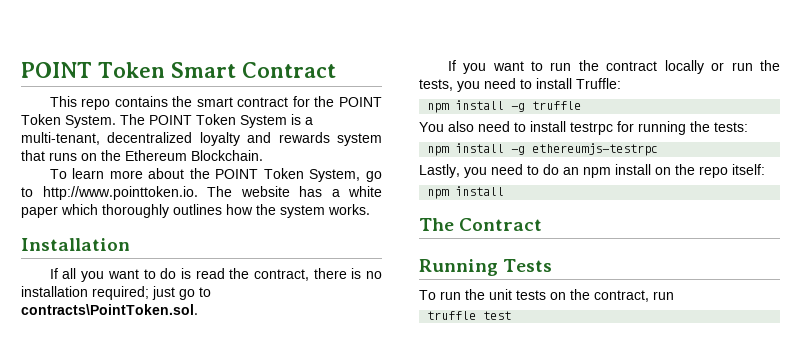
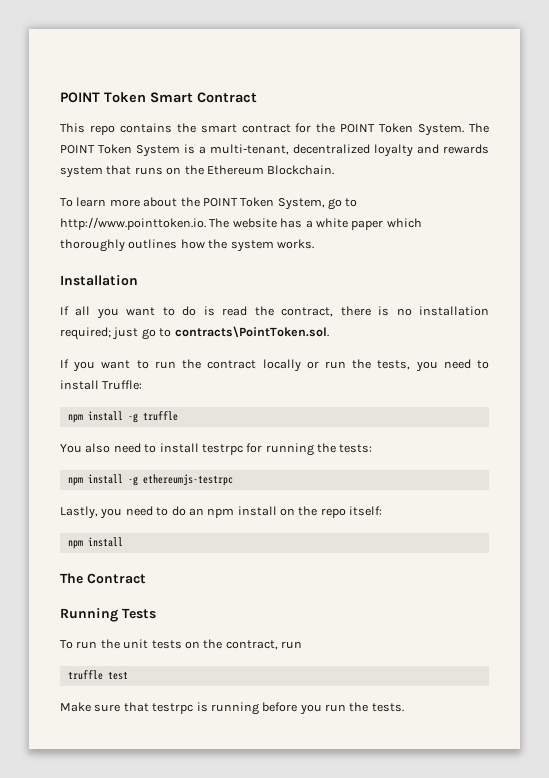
+ Make sure that testrpc is running before you run the tests.

